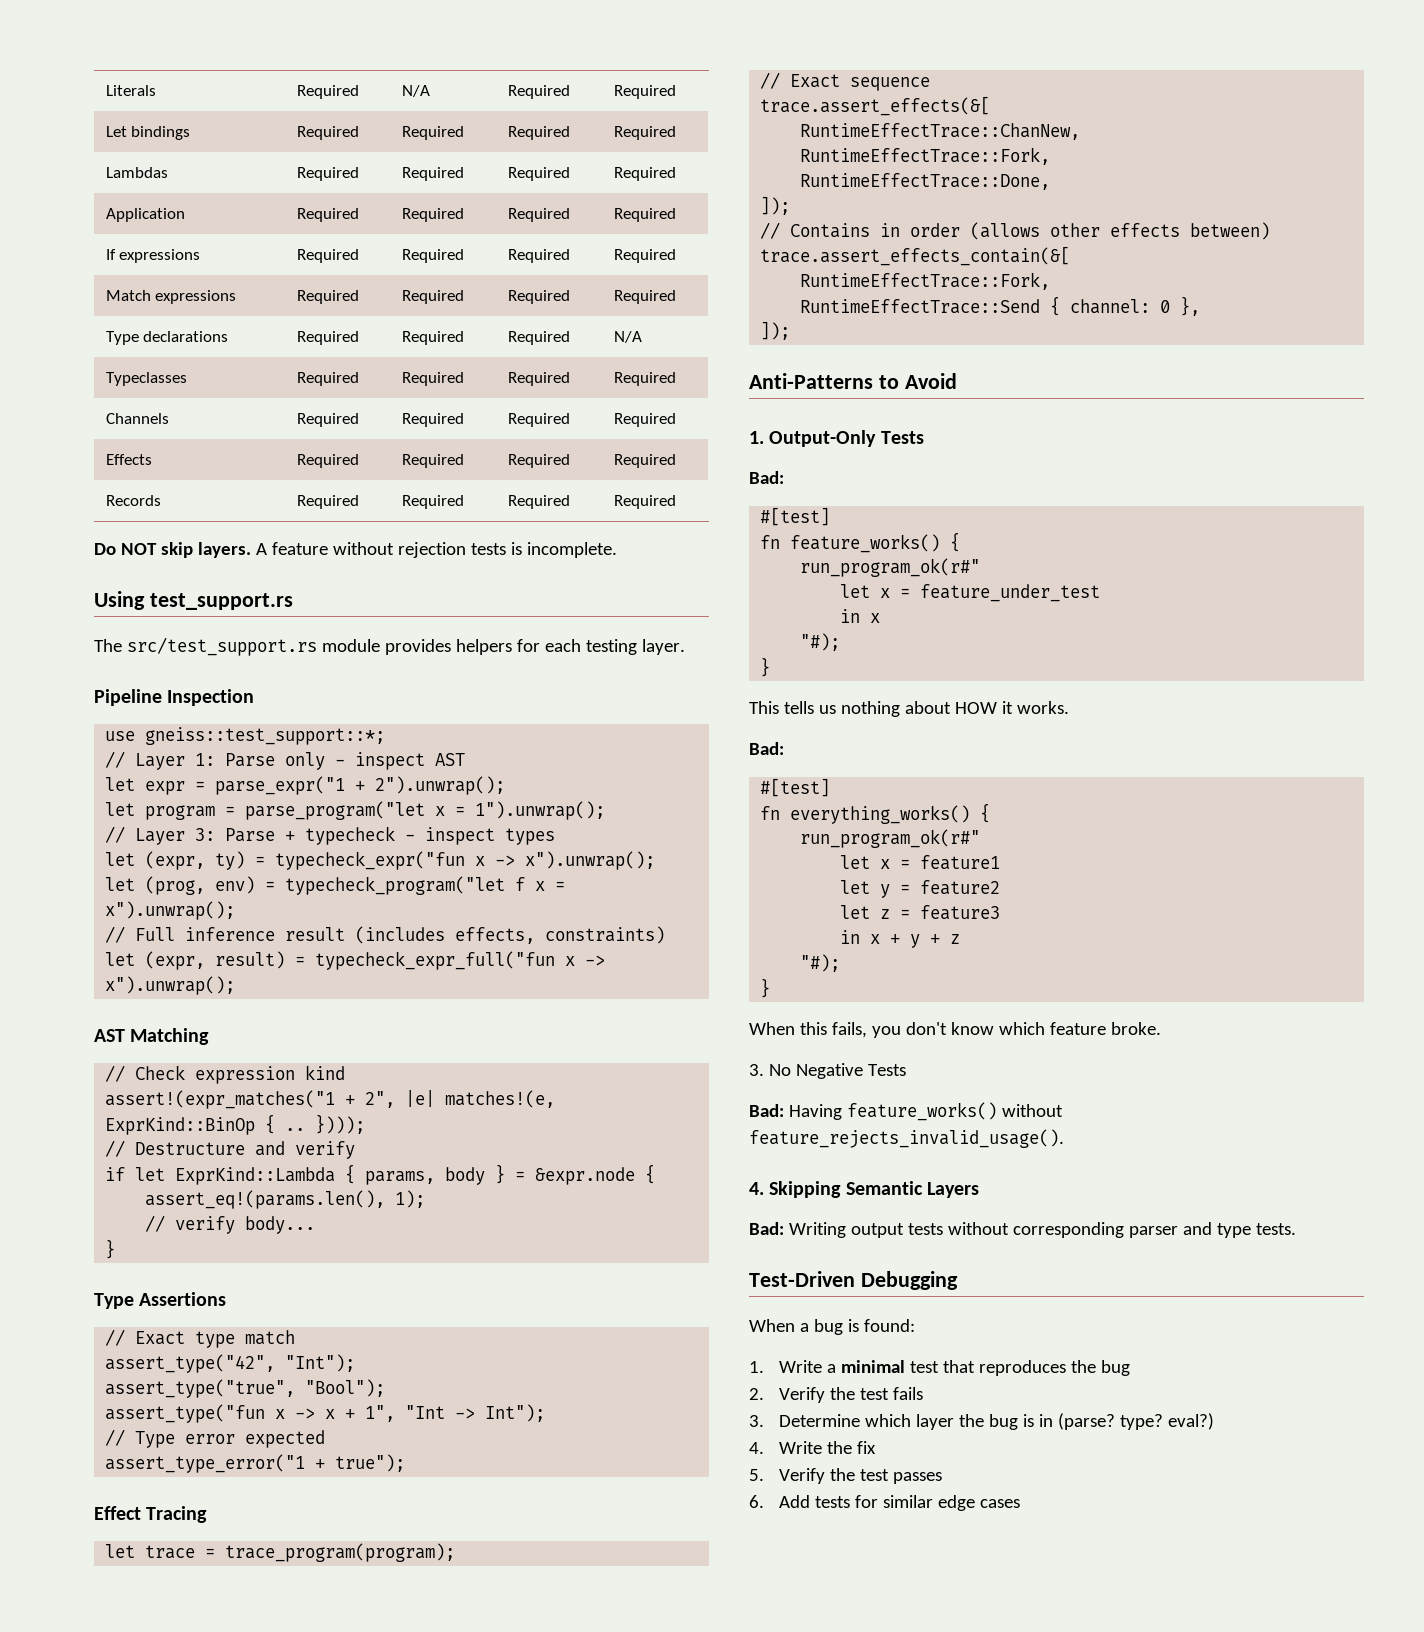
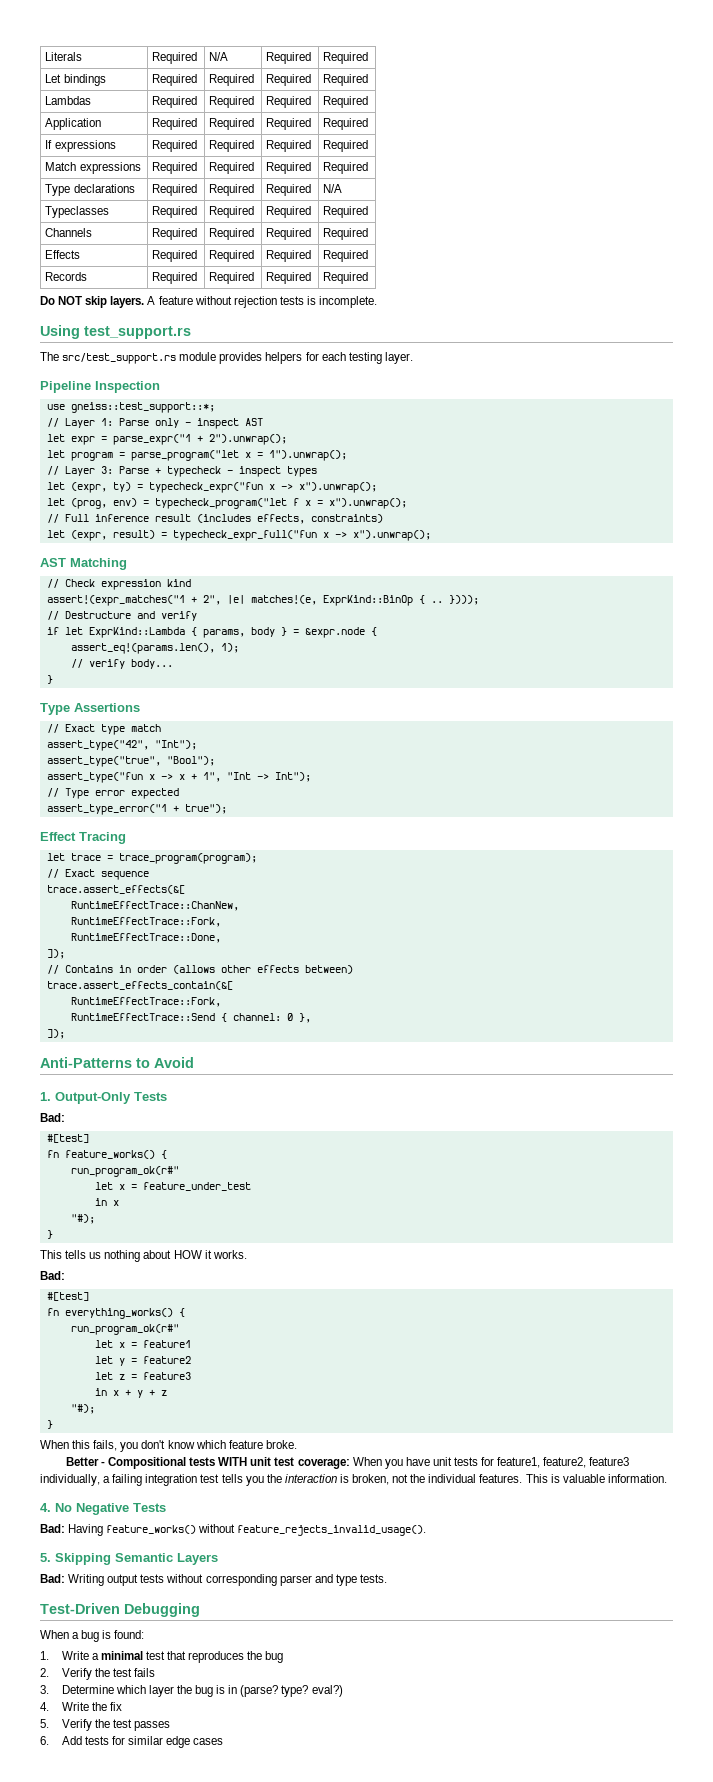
- 3. No Negative Tests
+ Better - Compositional tests WITH unit test coverage: When you have unit tests for feature1, feature2, feature3 individually, a failing integration test tells you the interaction is broken, not the individual features. This is valuable information.
+ 4. No Negative Tests
- 4. Skipping Semantic Layers
+ 5. Skipping Semantic Layers

